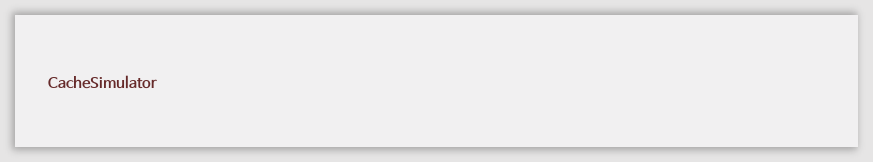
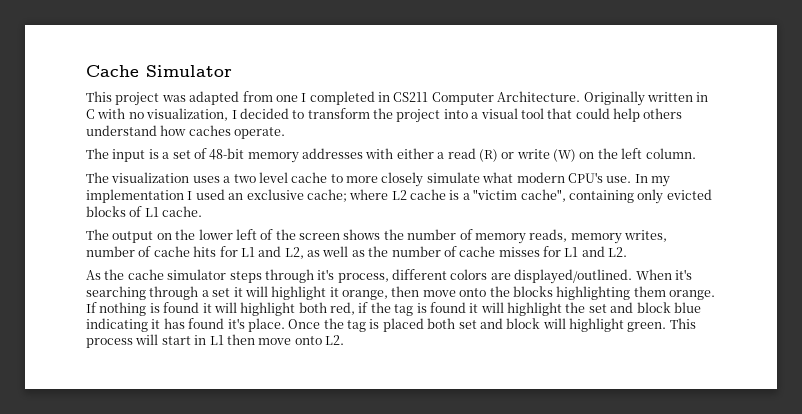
- CacheSimulator
+ Cache Simulator
+ This project was adapted from one I completed in CS211 Computer Architecture. Originally written in C with no visualization, I decided to transform the project into a visual tool that could help others understand how caches operate.
+ The input is a set of 48-bit memory addresses with either a read (R) or write (W) on the left column.
+ The visualization uses a two level cache to more closely simulate what modern CPU's use. In my implementation I used an exclusive cache; where L2 cache is a "victim cache", containing only evicted blocks of L1 cache.
+ The output on the lower left of the screen shows the number of memory reads, memory writes, number of cache hits for L1 and L2, as well as the number of cache misses for L1 and L2.
+ As the cache simulator steps through it's process, different colors are displayed/outlined. When it's searching through a set it will highlight it orange, then move onto the blocks highlighting them orange. If nothing is found it will highlight both red, if the tag is found it will highlight the set and block blue indicating it has found it's place. Once the tag is placed both set and block will highlight green. This process will start in L1 then move onto L2.

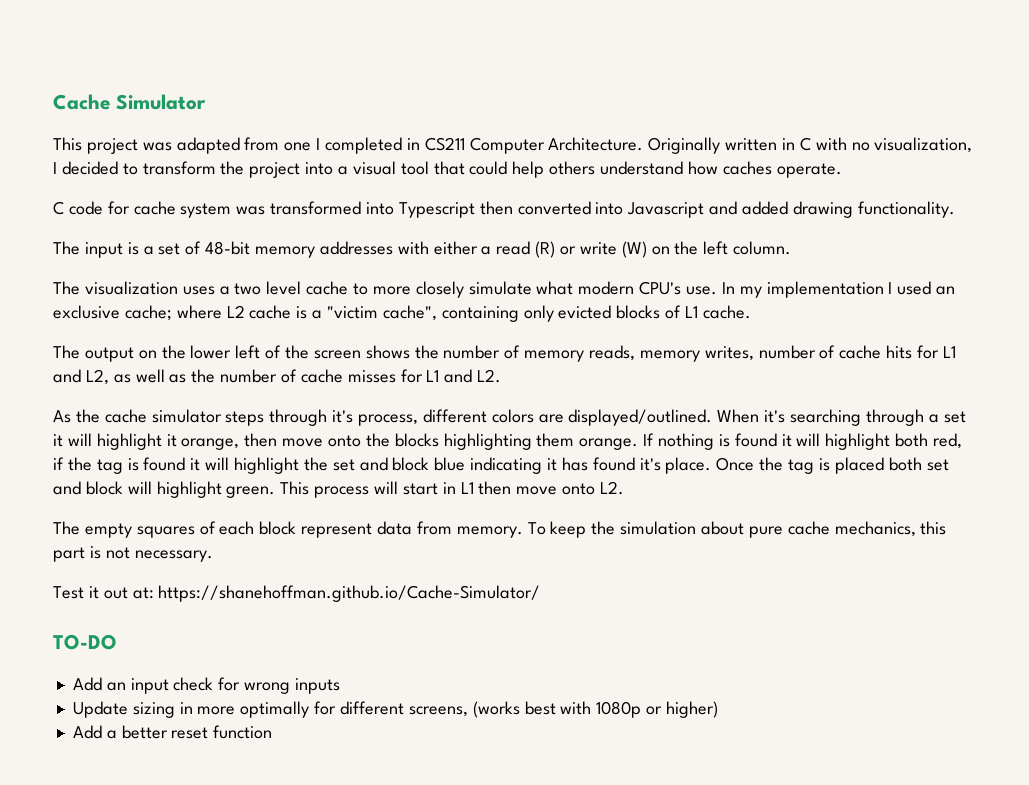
+ C code for cache system was transformed into Typescript then converted into Javascript and added drawing functionality.
+ The empty squares of each block represent data from memory. To keep the simulation about pure cache mechanics, this part is not necessary.
+ Test it out at: https://shanehoffman.github.io/Cache-Simulator/
+ TO-DO
+ Add an input check for wrong inputs
+ Update sizing in more optimally for different screens, (works best with 1080p or higher)
+ Add a better reset function

